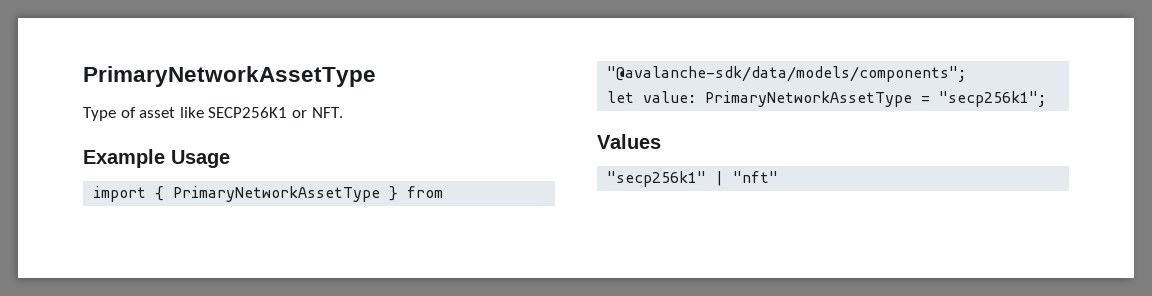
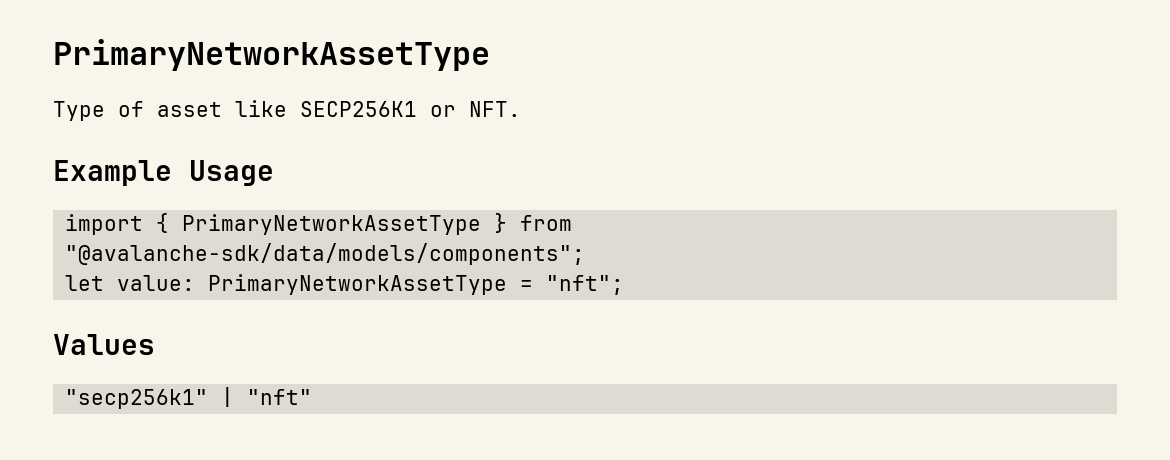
- let value: PrimaryNetworkAssetType = "secp256k1";
+ let value: PrimaryNetworkAssetType = "nft";

